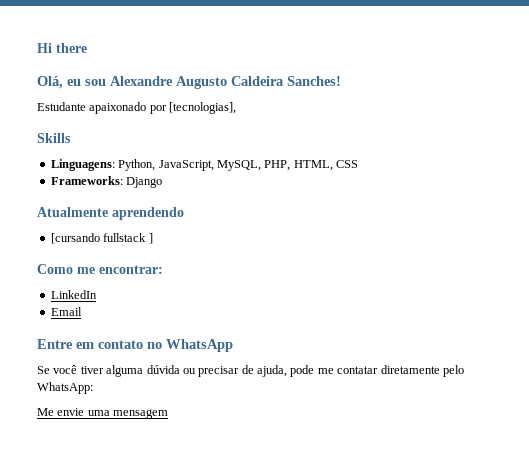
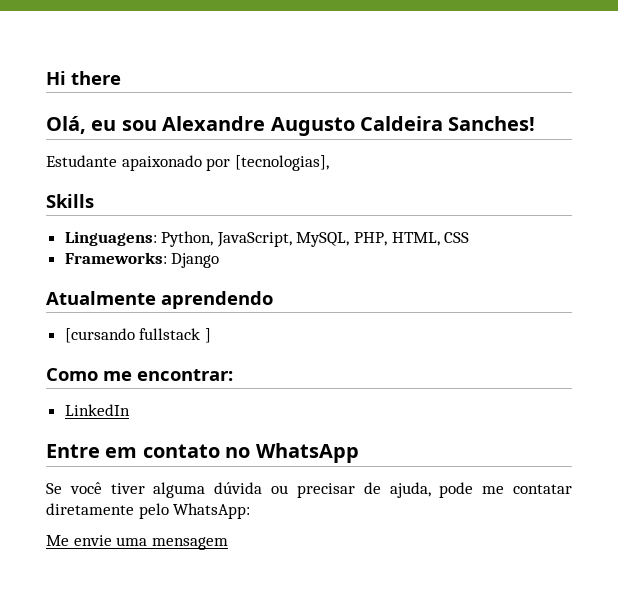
- Email

